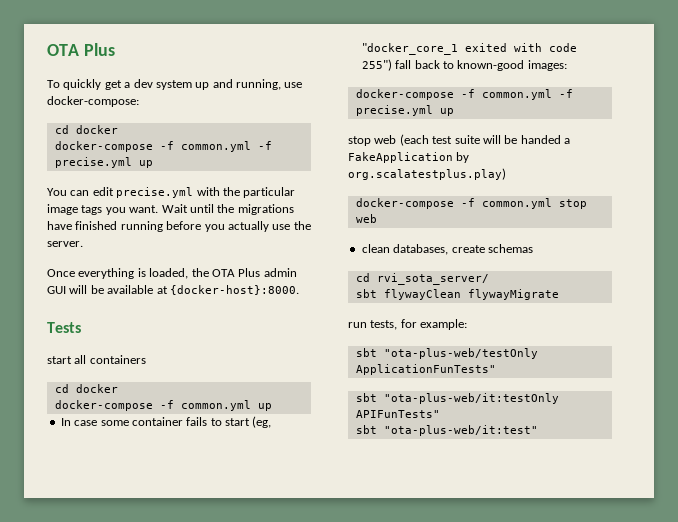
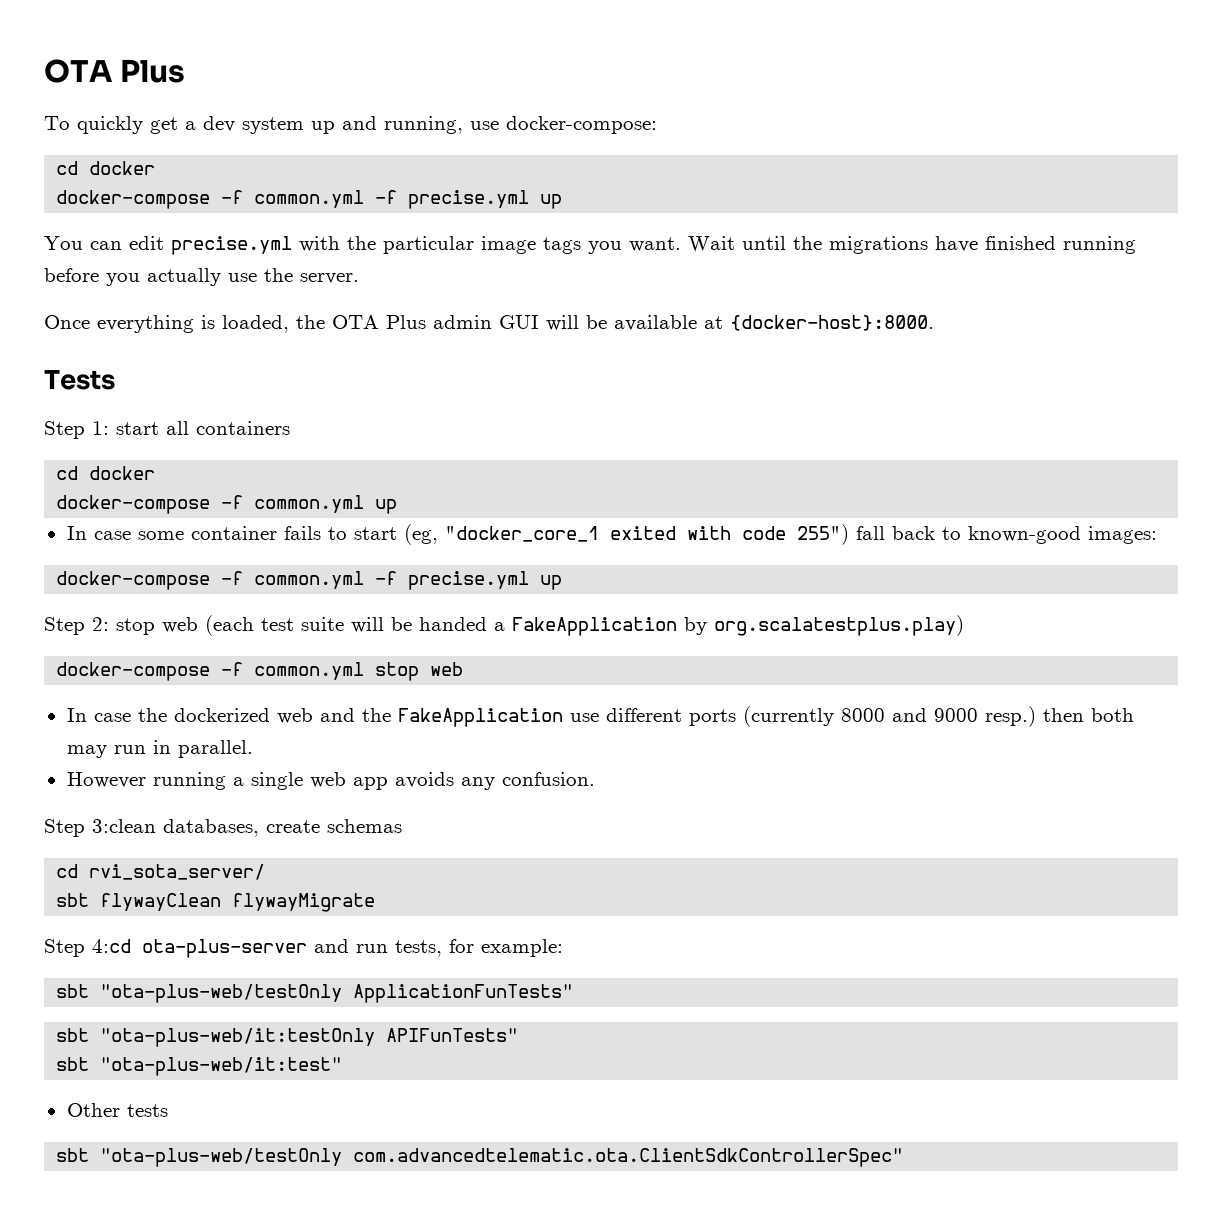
- start all containers
+ Step 1: start all containers
- stop web (each test suite will be handed a FakeApplication by org.scalatestplus.play)
+ Step 2: stop web (each test suite will be handed a FakeApplication by org.scalatestplus.play)
- clean databases, create schemas
+ In case the dockerized web and the FakeApplication use different ports (currently 8000 and 9000 resp.) then both may run in parallel.
+ However running a single web app avoids any confusion.
+ Step 3:clean databases, create schemas
- run tests, for example:
+ Step 4:cd ota-plus-server and run tests, for example:
+ Other tests
+ sbt "ota-plus-web/testOnly com.advancedtelematic.ota.ClientSdkControllerSpec"

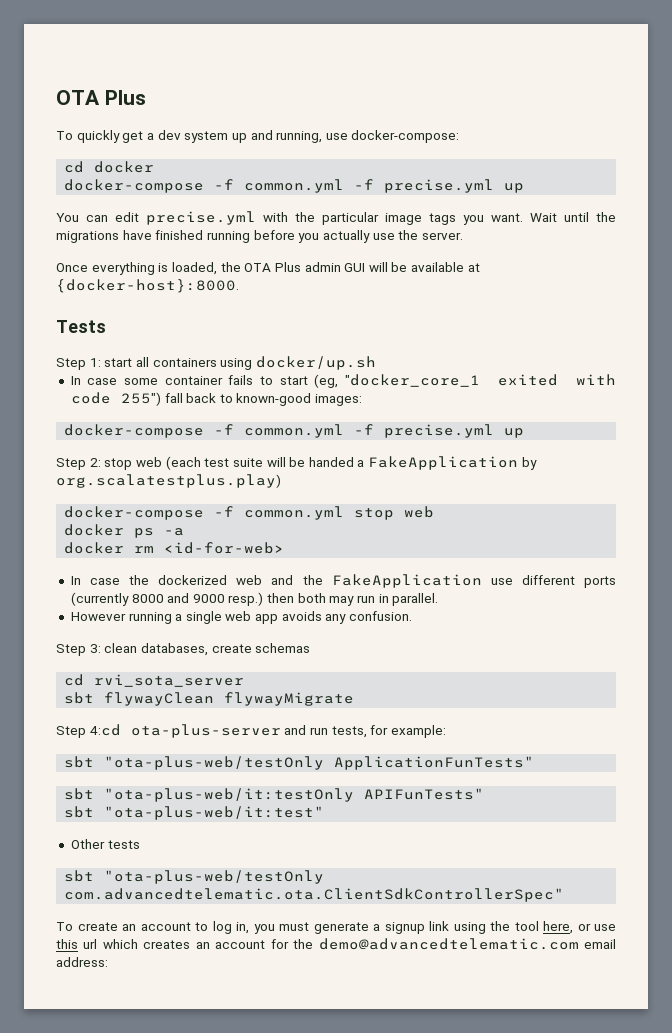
- Step 1: start all containers
- cd docker
- docker-compose -f common.yml up
+ Step 1: start all containers using docker/up.sh
+ docker ps -a
+ docker rm <id-for-web>
- Step 3:clean databases, create schemas
+ Step 3: clean databases, create schemas
- cd rvi_sota_server/
+ cd rvi_sota_server
+ To create an account to log in, you must generate a signup link using the tool here, or use this url which creates an account for the demo@advancedtelematic.com email address:

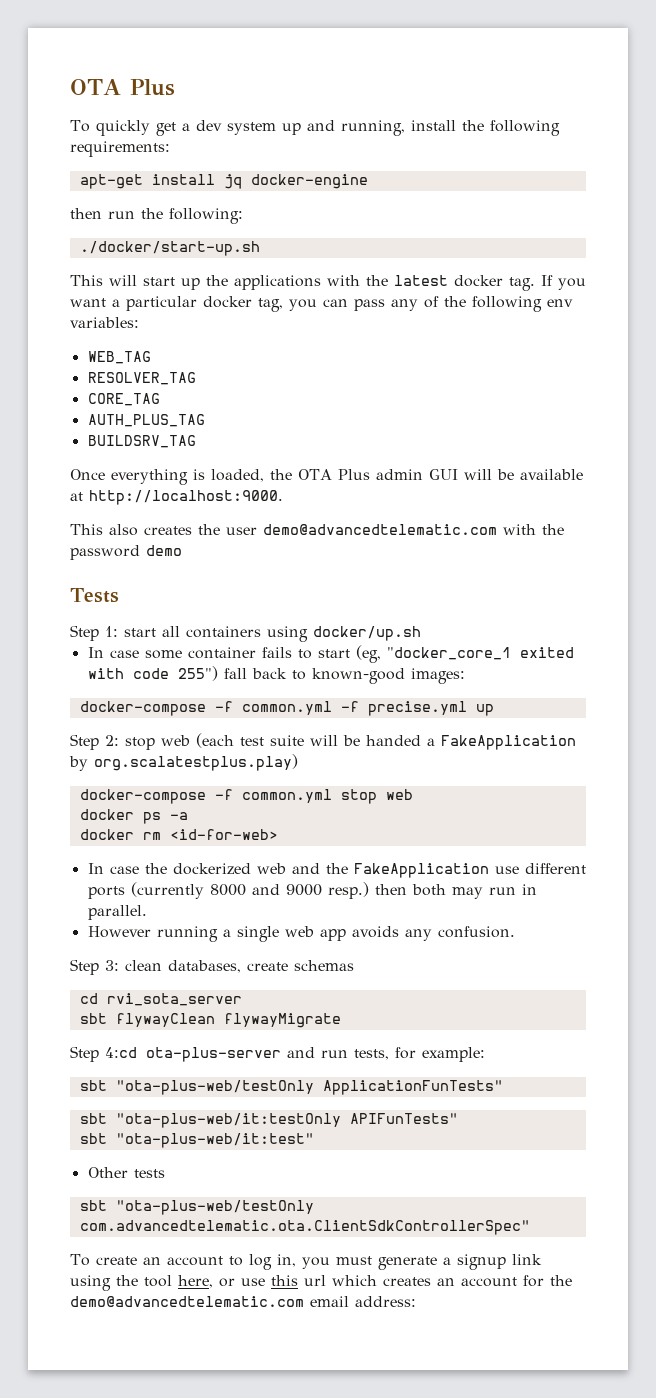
- To quickly get a dev system up and running, use docker-compose:
- cd docker
- docker-compose -f common.yml -f precise.yml up
- You can edit precise.yml with the particular image tags you want. Wait until the migrations have finished running before you actually use the server.
+ To quickly get a dev system up and running, install the following requirements:
+ apt-get install jq docker-engine
+ then run the following:
+ ./docker/start-up.sh
+ This will start up the applications with the latest docker tag. If you want a particular docker tag, you can pass any of the following env variables:
+ WEB_TAG
+ RESOLVER_TAG
+ CORE_TAG
+ AUTH_PLUS_TAG
+ BUILDSRV_TAG
- Once everything is loaded, the OTA Plus admin GUI will be available at {docker-host}:8000.
+ Once everything is loaded, the OTA Plus admin GUI will be available at http://localhost:9000.
+ This also creates the user demo@advancedtelematic.com with the password demo

